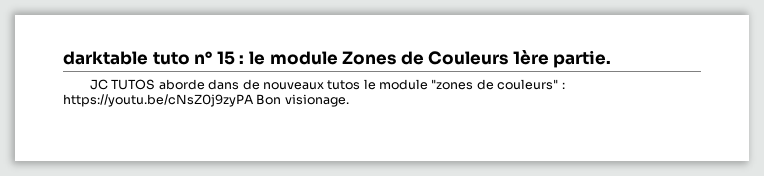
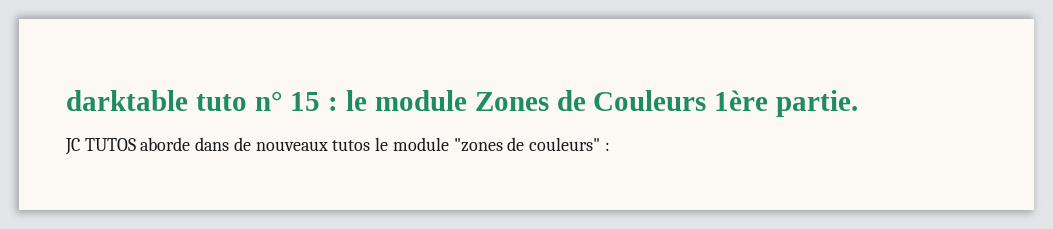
- JC TUTOS aborde dans de nouveaux tutos le module "zones de couleurs" : https://youtu.be/cNsZ0j9zyPA Bon visionage.
+ JC TUTOS aborde dans de nouveaux tutos le module "zones de couleurs" :

